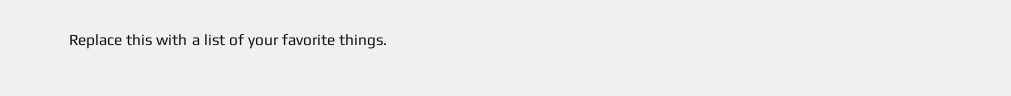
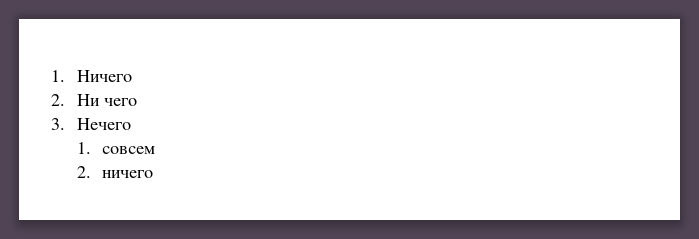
- Replace this with a list of your favorite things.
+ 1. Ничего
+ 2. Ни чего
+ 3. Нечего
+ 1. совсем
+ 2. ничего

